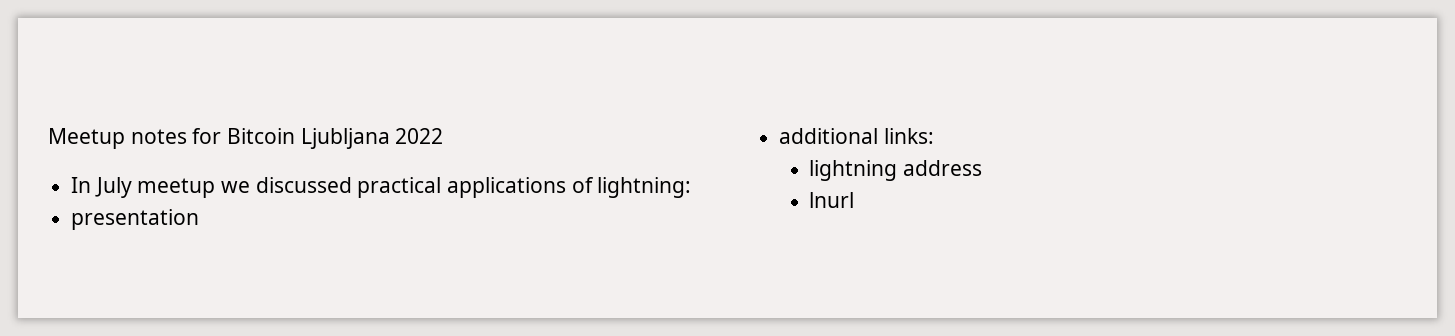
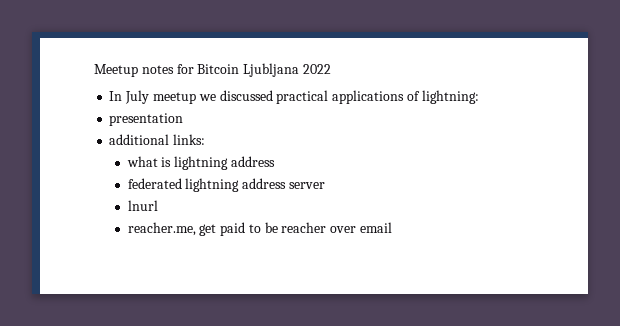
- lightning address
+ what is lightning address
+ federated lightning address server
  lnurl
+ reacher.me, get paid to be reacher over email

